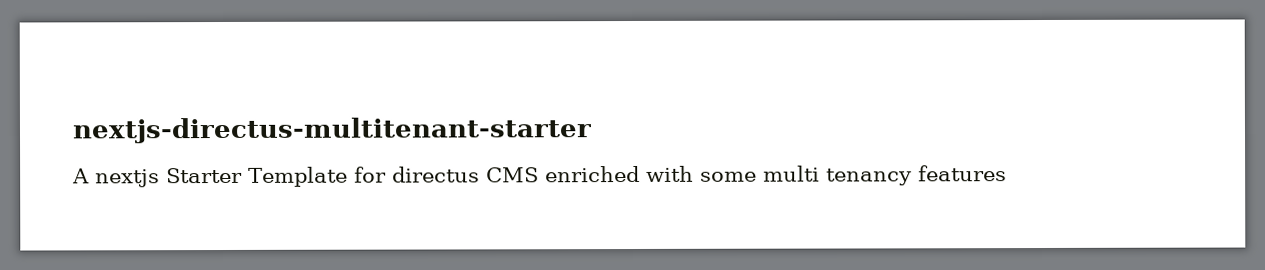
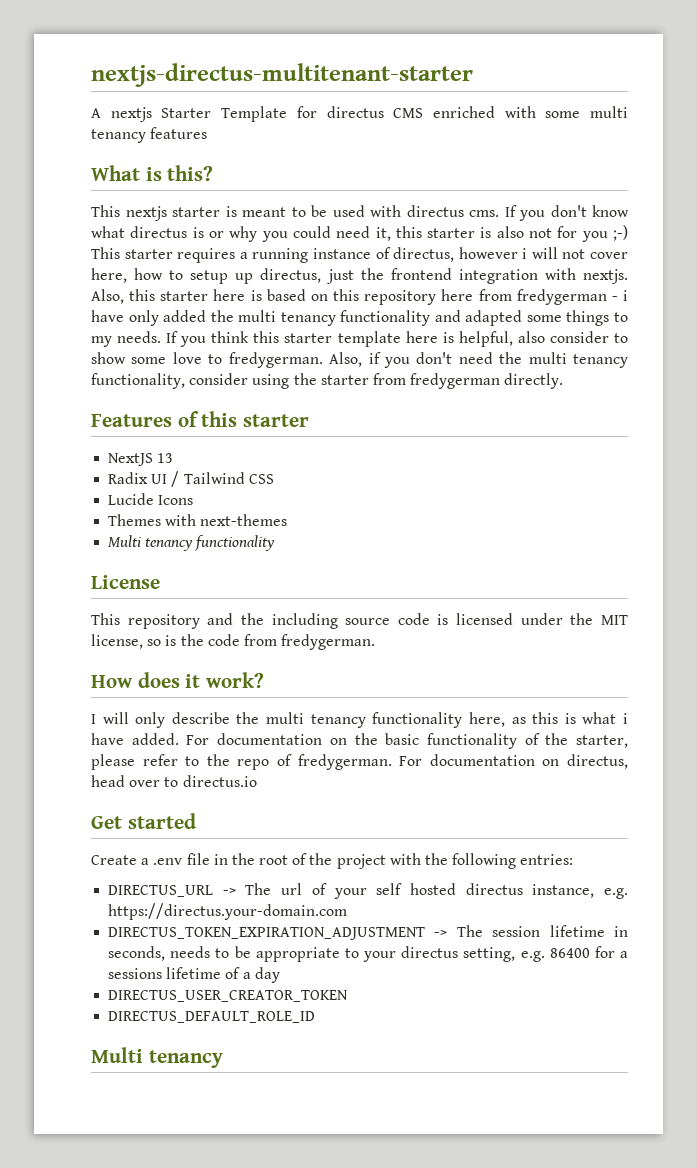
+ What is this?
+ This nextjs starter is meant to be used with directus cms. If you don't know what directus is or why you could need it, this starter is also not for you ;-) This starter requires a running instance of directus, however i will not cover here, how to setup up directus, just the frontend integration with nextjs. Also, this starter here is based on this repository here from fredygerman - i have only added the multi tenancy functionality and adapted some things to my needs. If you think this starter template here is helpful, also consider to show some love to fredygerman. Also, if you don't need the multi tenancy functionality, consider using the starter from fredygerman directly.
+ Features of this starter
+ NextJS 13
+ Radix UI / Tailwind CSS
+ Lucide Icons
+ Themes with next-themes
+ Multi tenancy functionality
+ License
+ This repository and the including source code is licensed under the MIT license, so is the code from fredygerman.
+ How does it work?
+ I will only describe the multi tenancy functionality here, as this is what i have added. For documentation on the basic functionality of the starter, please refer to the repo of fredygerman. For documentation on directus, head over to directus.io
+ Get started
+ Create a .env file in the root of the project with the following entries:
+ DIRECTUS_URL -> The url of your self hosted directus instance, e.g. https://directus.your-domain.com
+ DIRECTUS_TOKEN_EXPIRATION_ADJUSTMENT -> The session lifetime in seconds, needs to be appropriate to your directus setting, e.g. 86400 for a sessions lifetime of a day
+ DIRECTUS_USER_CREATOR_TOKEN
+ DIRECTUS_DEFAULT_ROLE_ID
+ Multi tenancy

